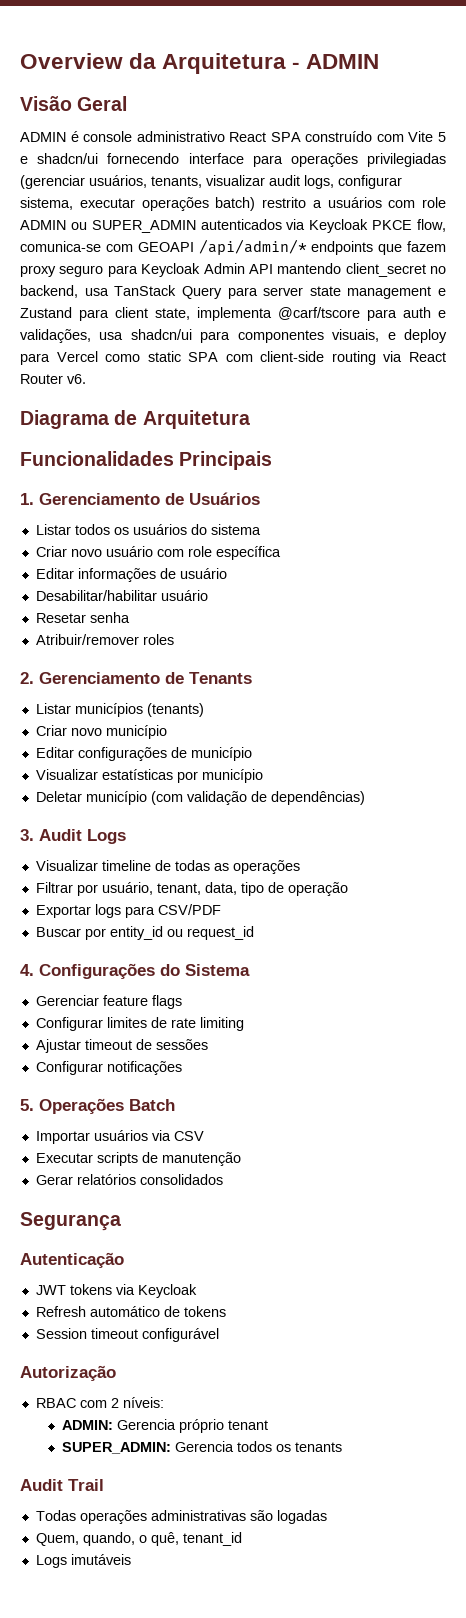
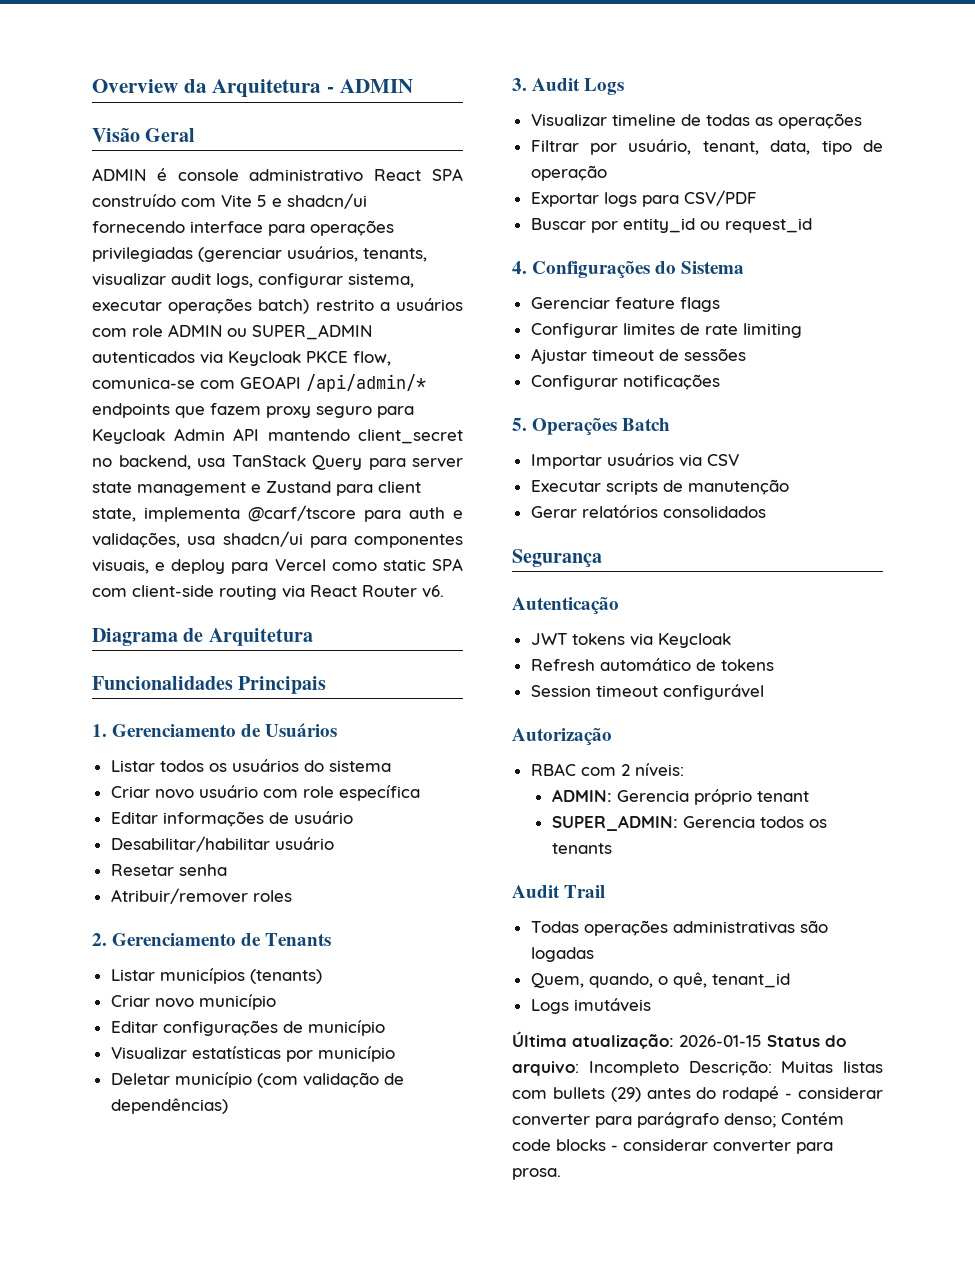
+ Última atualização: 2026-01-15 Status do arquivo: Incompleto Descrição: Muitas listas com bullets (29) antes do rodapé - considerar converter para parágrafo denso; Contém code blocks - considerar converter para prosa.

